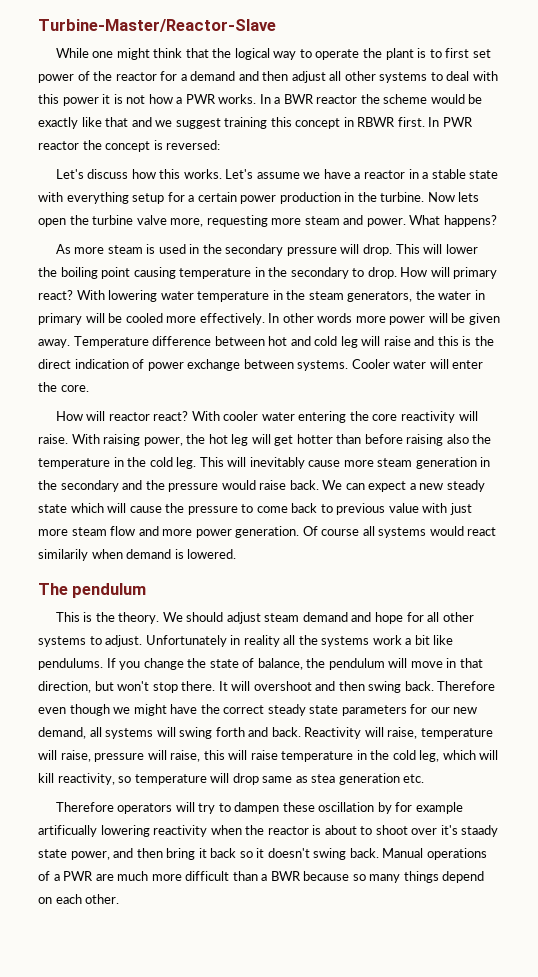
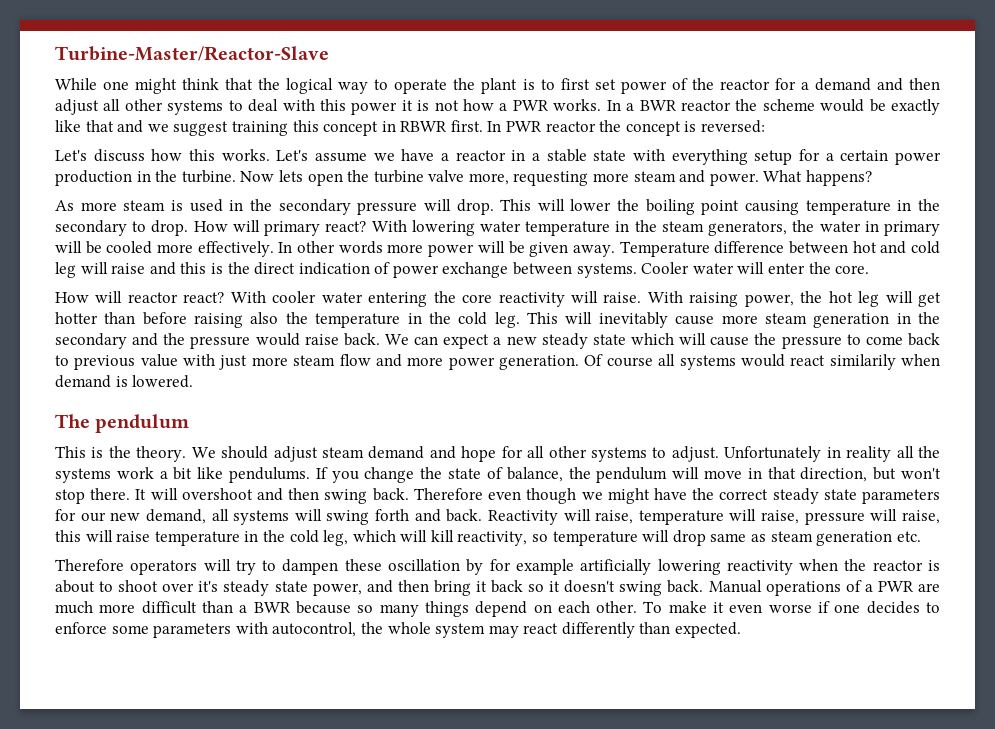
- Reactivity will raise, temperature will raise, pressure will raise, this will raise temperature in the cold leg, which will kill reactivity, so temperature will drop same as stea generation etc.
+ Reactivity will raise, temperature will raise, pressure will raise, this will raise temperature in the cold leg, which will kill reactivity, so temperature will drop same as steam generation etc.
- Therefore operators will try to dampen these oscillation by for example artificually lowering reactivity when the reactor is about to shoot over it's staady state power, and then bring it back so it doesn't swing back.
+ Therefore operators will try to dampen these oscillation by for example artificially lowering reactivity when the reactor is about to shoot over it's steady state power, and then bring it back so it doesn't swing back.
+ To make it even worse if one decides to enforce some parameters with autocontrol, the whole system may react differently than expected.

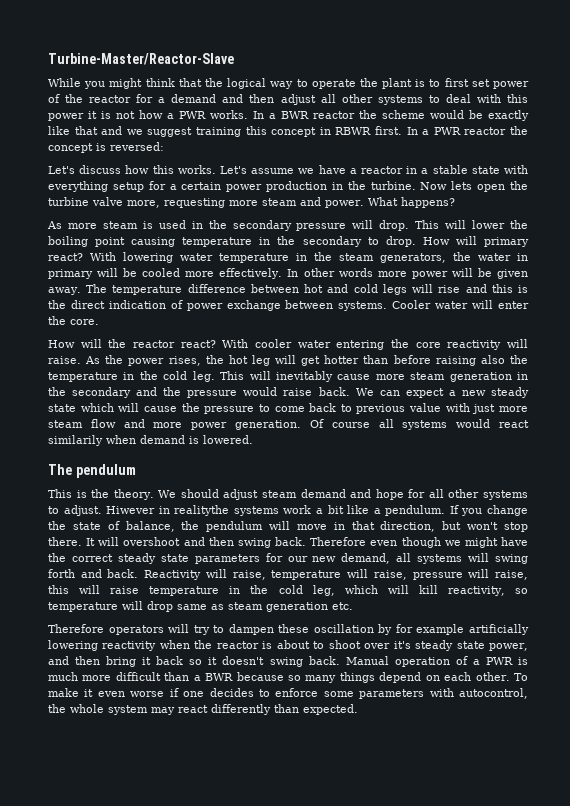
- While one might think that the logical way to operate the plant is to first set power of the reactor for a demand and then adjust all other systems to deal with this power it is not how a PWR works.
+ While you might think that the logical way to operate the plant is to first set power of the reactor for a demand and then adjust all other systems to deal with this power it is not how a PWR works.
- In PWR reactor the concept is reversed:
+ In a PWR reactor the concept is reversed:
- Temperature difference between hot and cold leg will raise and this is the direct indication of power exchange between systems.
+ The temperature difference between hot and cold legs will rise and this is the direct indication of power exchange between systems.
- How will reactor react?
+ How will the reactor react?
- With raising power, the hot leg will get hotter than before raising also the temperature in the cold leg.
+ As the power rises, the hot leg will get hotter than before raising also the temperature in the cold leg.
- Unfortunately in reality all the systems work a bit like pendulums.
+ Hiwever in realitythe systems work a bit like a pendulum.
- Manual operations of a PWR are much more difficult than a BWR because so many things depend on each other.
+ Manual operation of a PWR is much more difficult than a BWR because so many things depend on each other.

